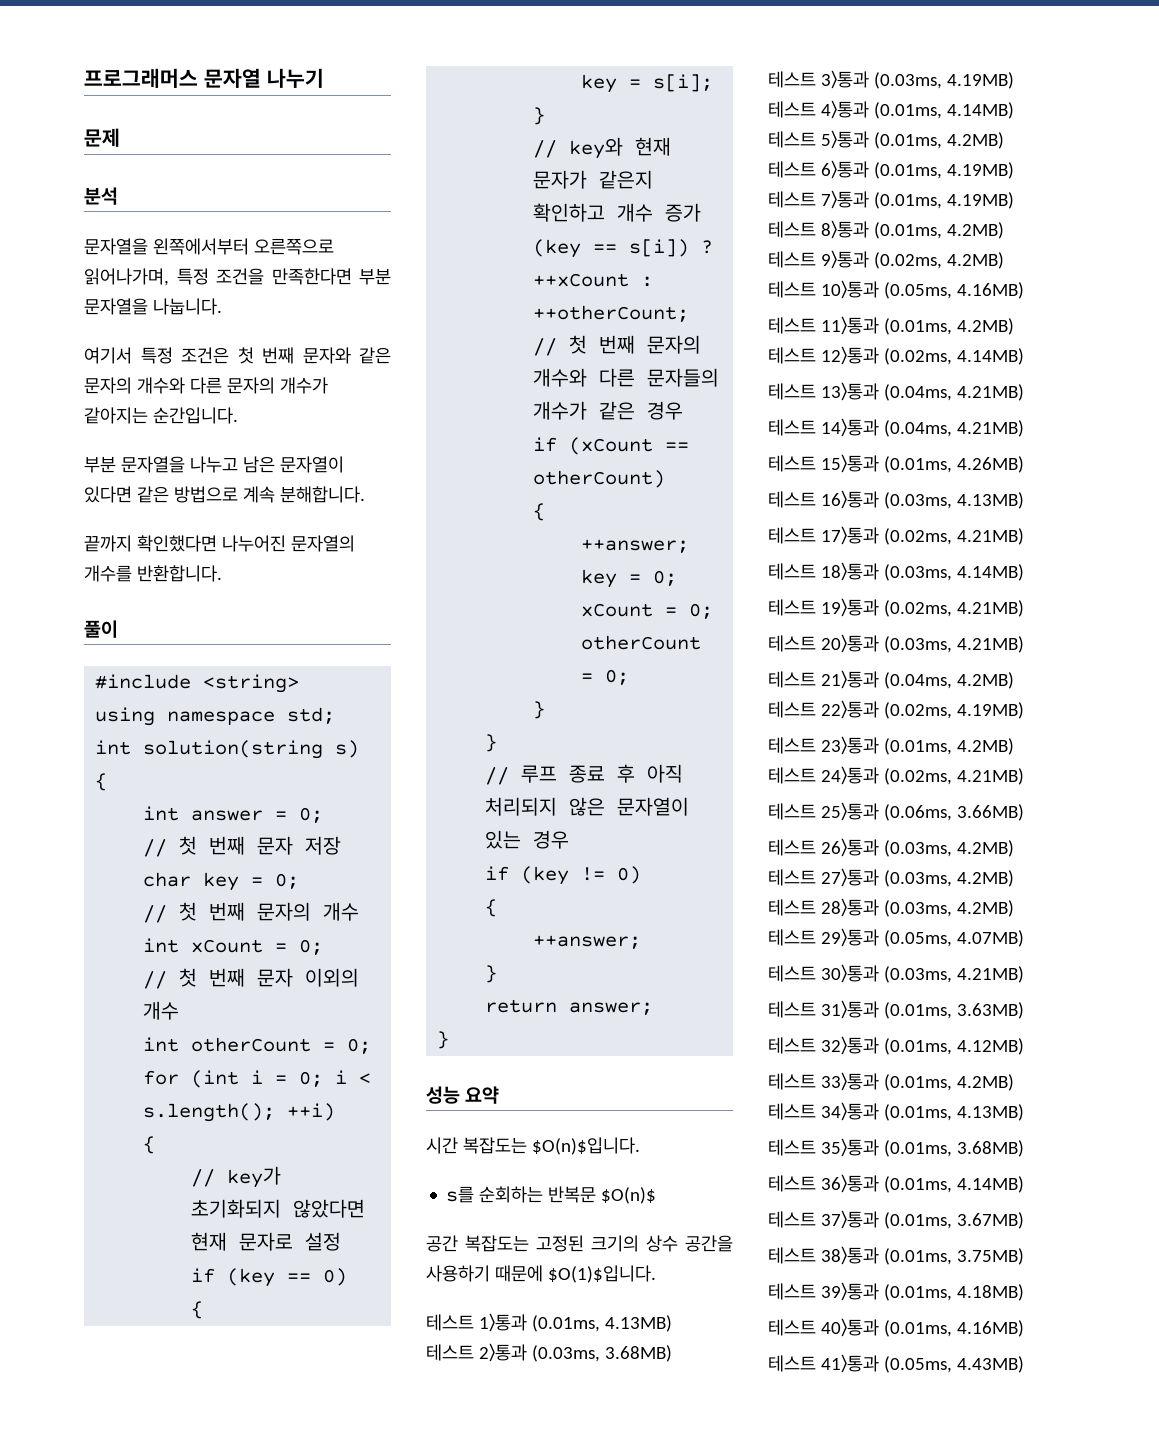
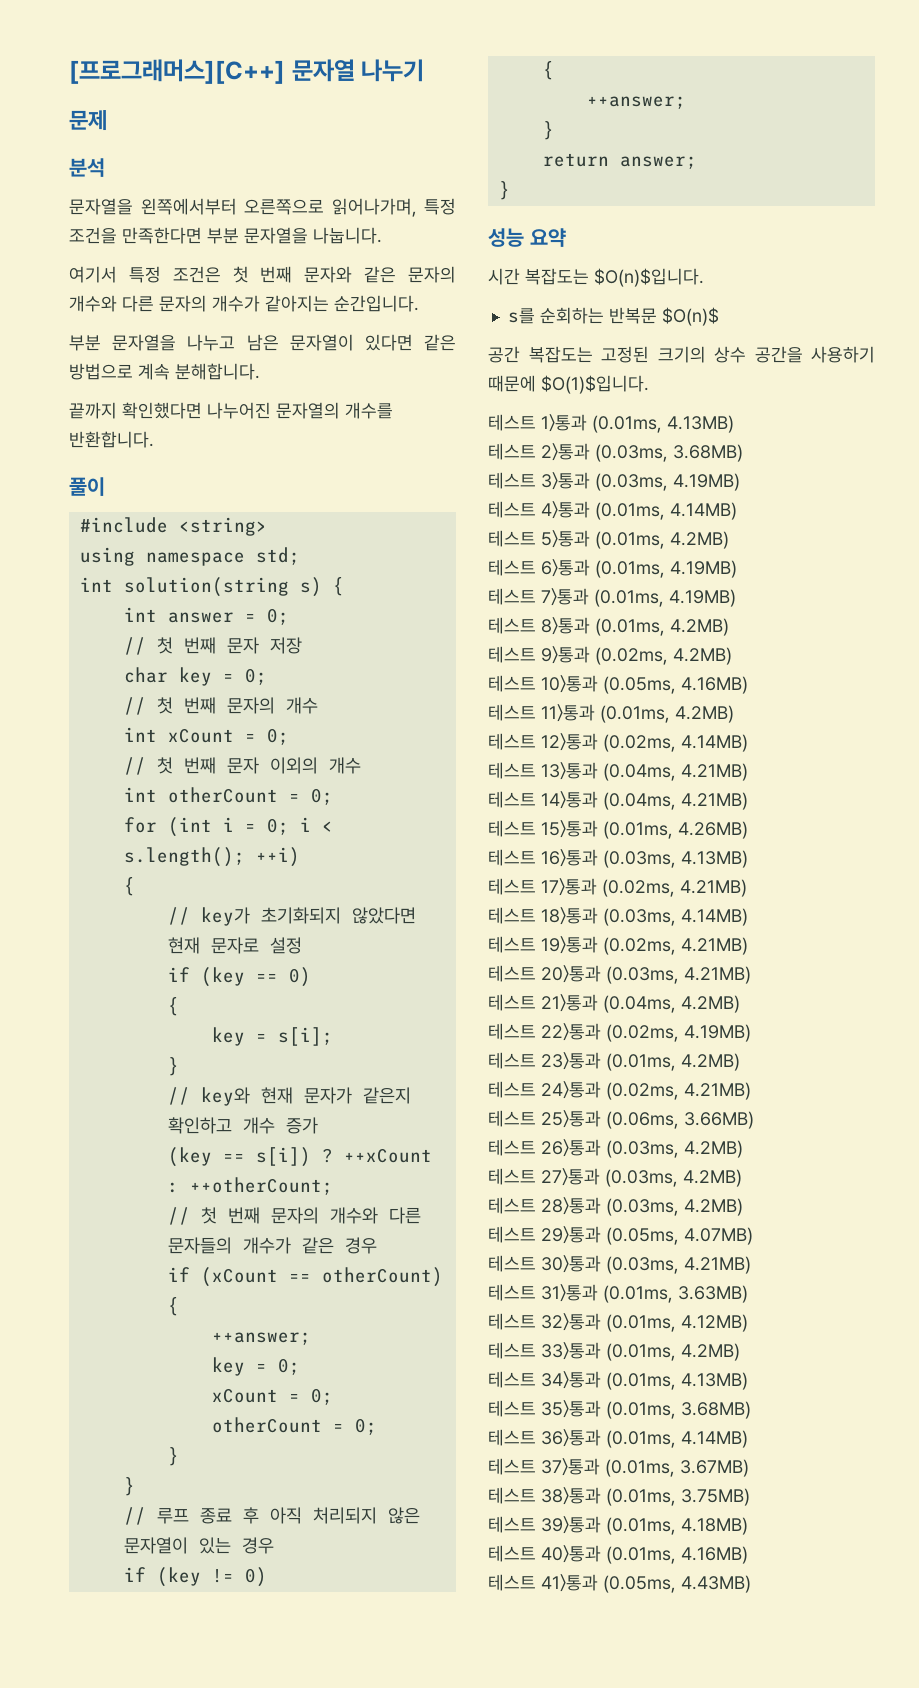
- 프로그래머스 문자열 나누기
+ [프로그래머스][C++] 문자열 나누기

